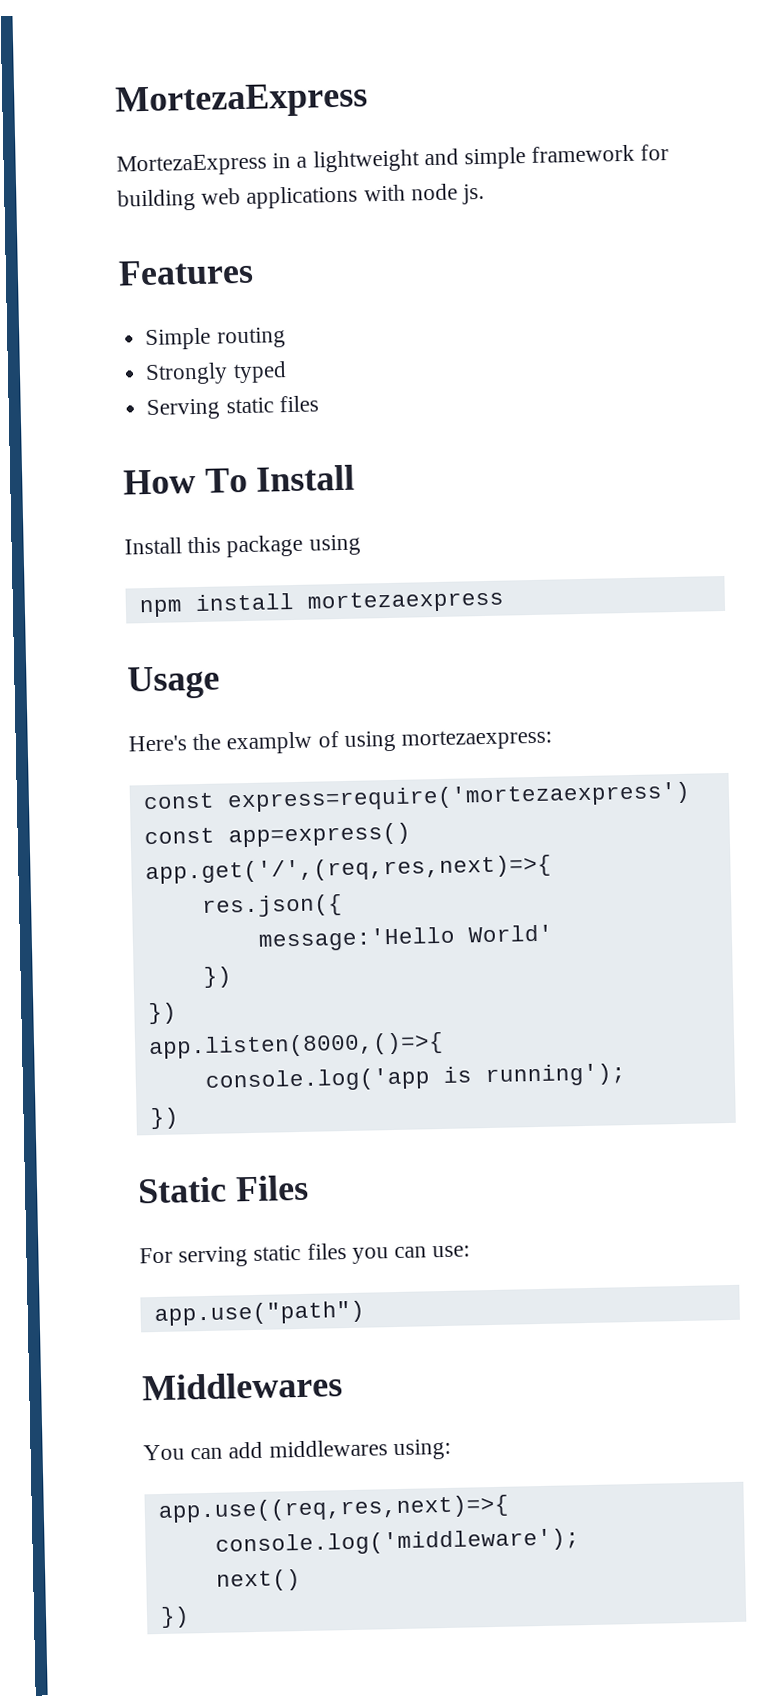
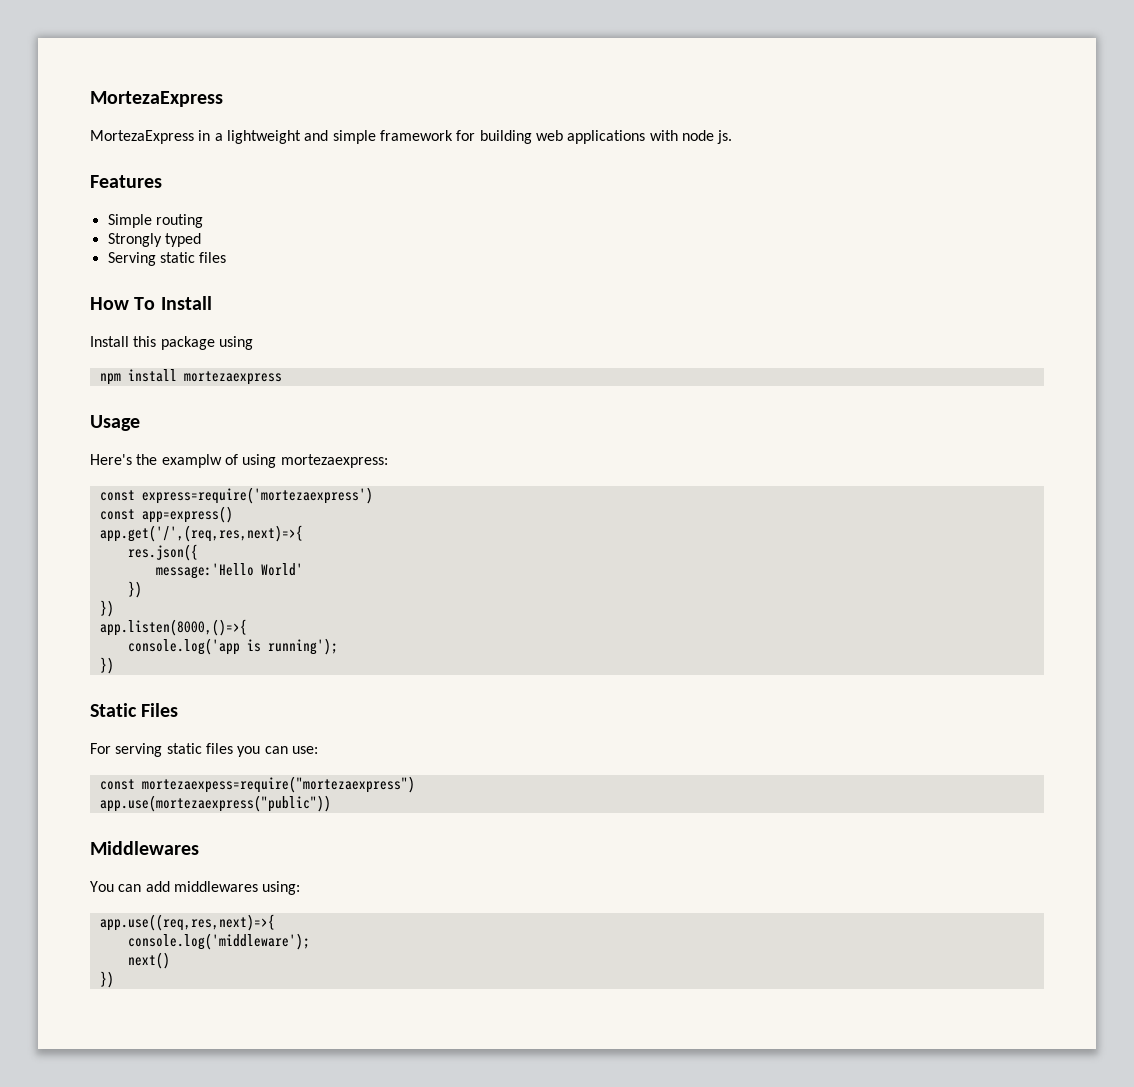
- app.use("path")
+ const mortezaexpess=require("mortezaexpress")
+ app.use(mortezaexpress("public"))

